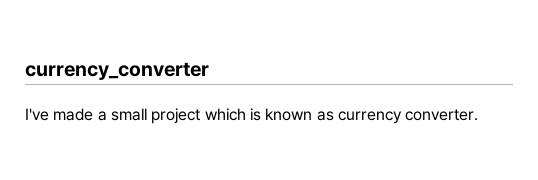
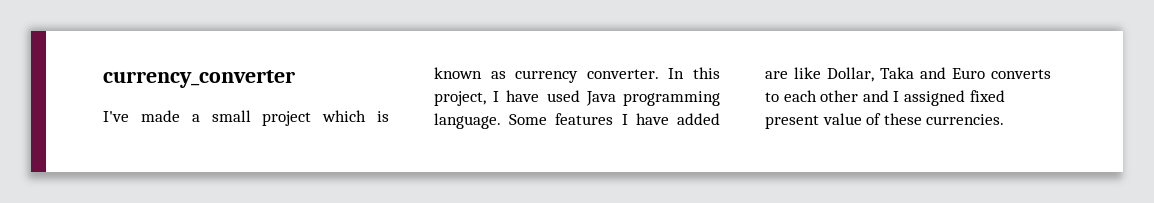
+ In this project, I have used Java programming language. Some features I have added are like Dollar, Taka and Euro converts to each other and I assigned fixed present value of these currencies.

